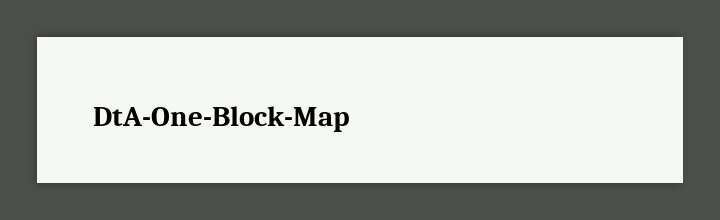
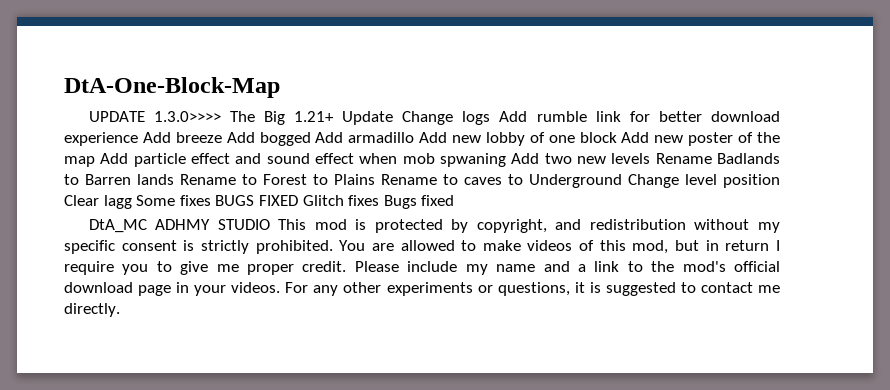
+ UPDATE 1.3.0>>>> The Big 1.21+ Update Change logs Add rumble link for better download experience Add breeze Add bogged Add armadillo Add new lobby of one block Add new poster of the map Add particle effect and sound effect when mob spwaning Add two new levels Rename Badlands to Barren lands Rename to Forest to Plains Rename to caves to Underground Change level position Clear lagg Some fixes BUGS FIXED Glitch fixes Bugs fixed
+ DtA_MC ADHMY STUDIO This mod is protected by copyright, and redistribution without my specific consent is strictly prohibited. You are allowed to make videos of this mod, but in return I require you to give me proper credit. Please include my name and a link to the mod's official download page in your videos. For any other experiments or questions, it is suggested to contact me directly.

